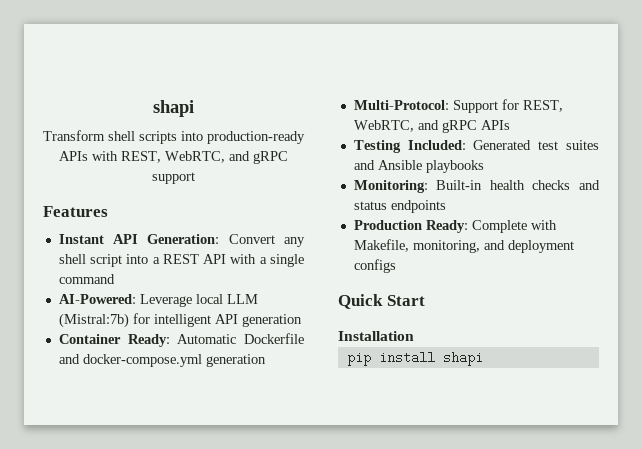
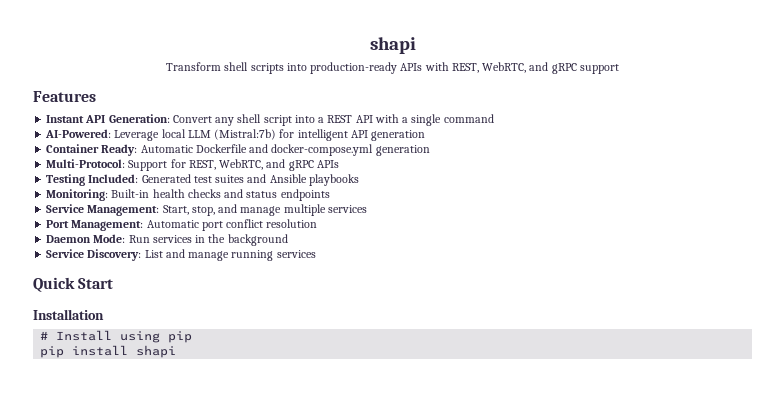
- Production Ready: Complete with Makefile, monitoring, and deployment configs
+ Service Management: Start, stop, and manage multiple services
+ Port Management: Automatic port conflict resolution
+ Daemon Mode: Run services in the background
+ Service Discovery: List and manage running services
+ # Install using pip

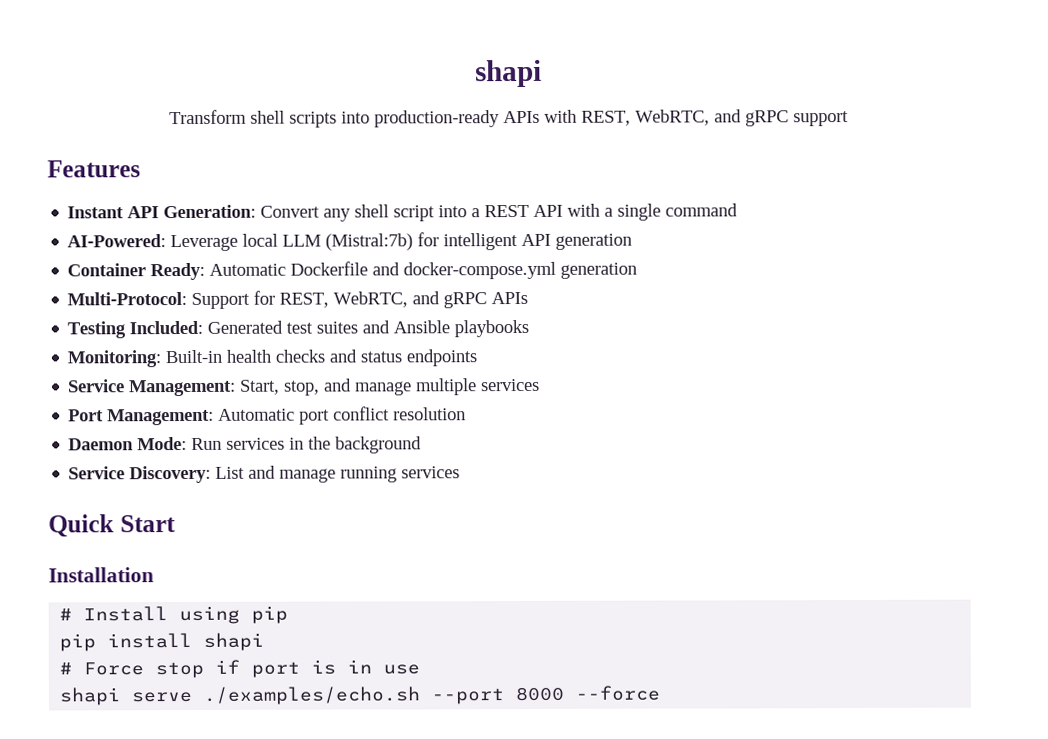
+ # Force stop if port is in use
+ shapi serve ./examples/echo.sh --port 8000 --force

